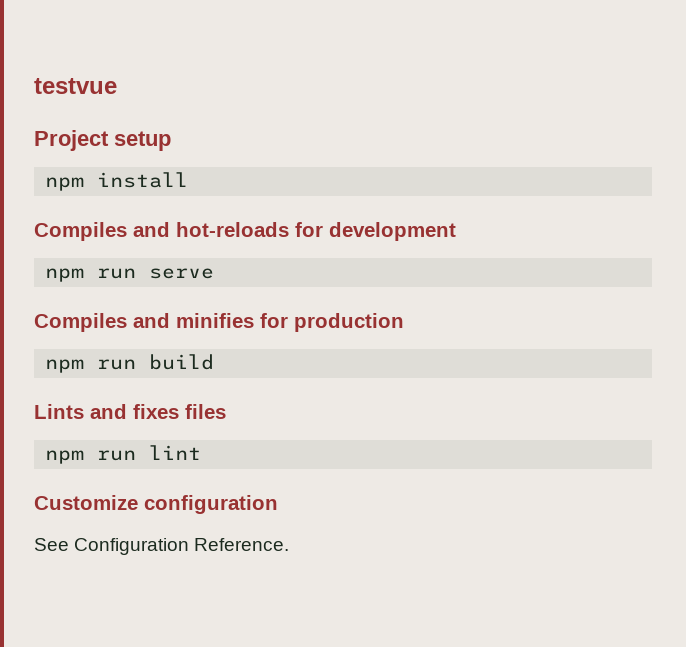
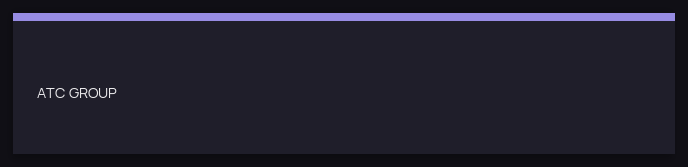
- testvue
- Project setup
- npm install
- Compiles and hot-reloads for development
- npm run serve
- Compiles and minifies for production
- npm run build
- Lints and fixes files
- npm run lint
- Customize configuration
- See Configuration Reference.
+ ATC GROUP

